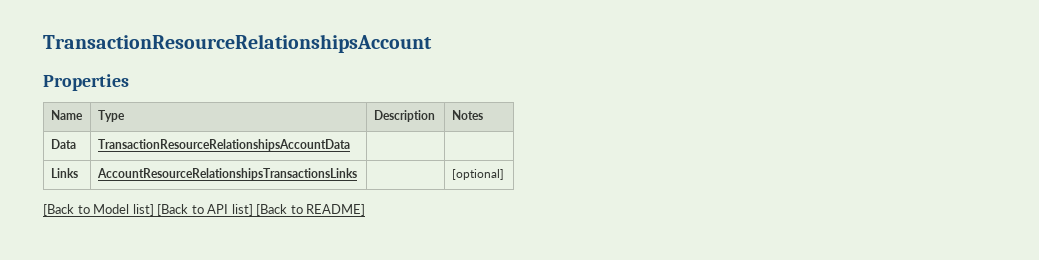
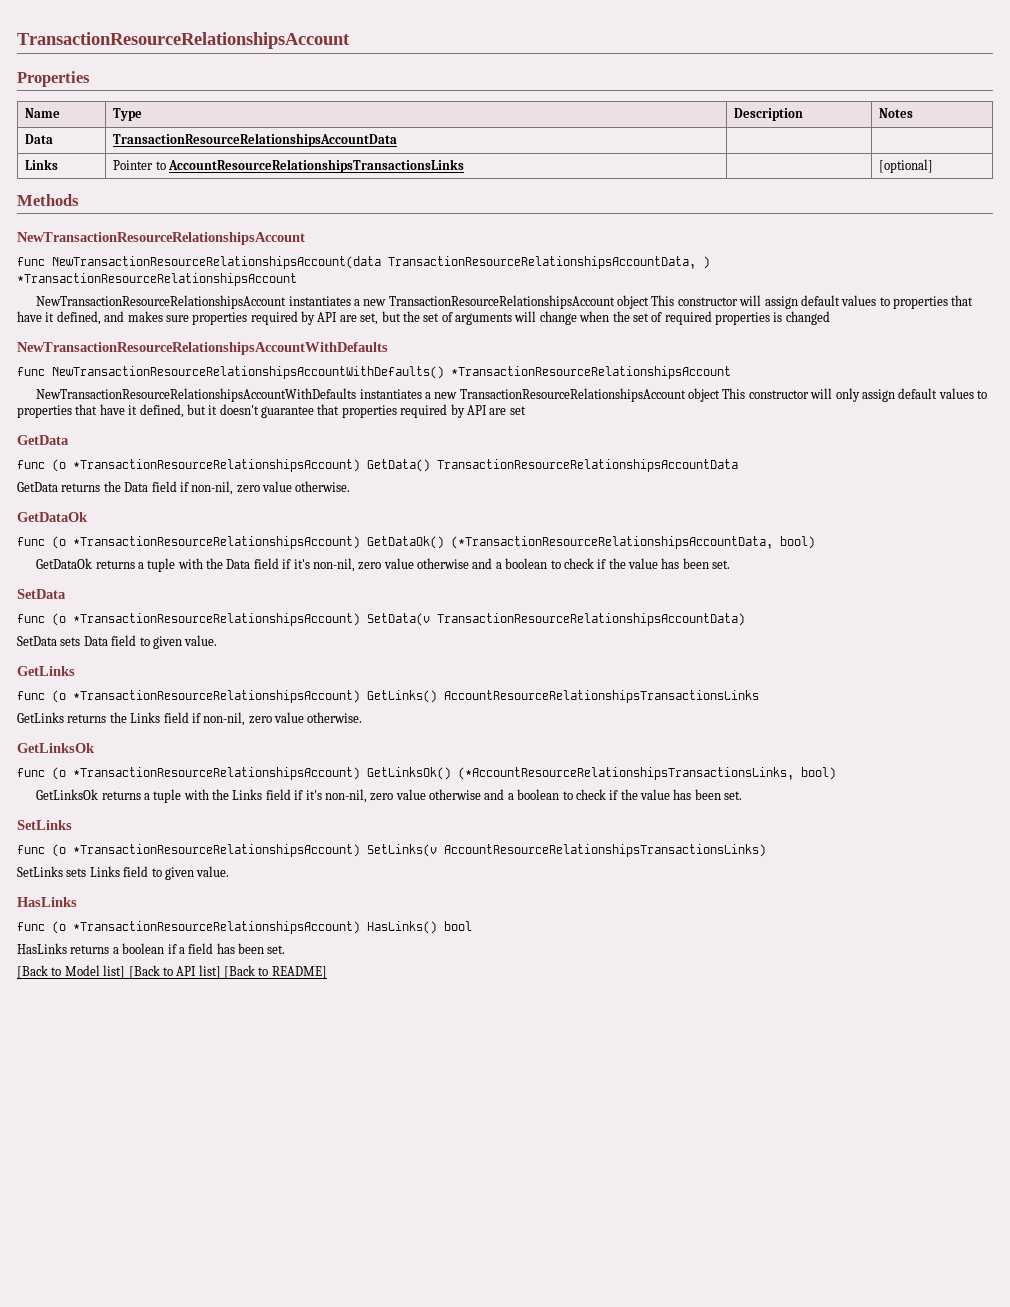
- Links | AccountResourceRelationshipsTransactionsLinks | | [optional]
+ Links | Pointer to AccountResourceRelationshipsTransactionsLinks | | [optional]
+ Methods
+ NewTransactionResourceRelationshipsAccount
+ func NewTransactionResourceRelationshipsAccount(data TransactionResourceRelationshipsAccountData, ) *TransactionResourceRelationshipsAccount
+ NewTransactionResourceRelationshipsAccount instantiates a new TransactionResourceRelationshipsAccount object This constructor will assign default values to properties that have it defined, and makes sure properties required by API are set, but the set of arguments will change when the set of required properties is changed
+ NewTransactionResourceRelationshipsAccountWithDefaults
+ func NewTransactionResourceRelationshipsAccountWithDefaults() *TransactionResourceRelationshipsAccount
+ NewTransactionResourceRelationshipsAccountWithDefaults instantiates a new TransactionResourceRelationshipsAccount object This constructor will only assign default values to properties that have it defined, but it doesn't guarantee that properties required by API are set
+ GetData
+ func (o *TransactionResourceRelationshipsAccount) GetData() TransactionResourceRelationshipsAccountData
+ GetData returns the Data field if non-nil, zero value otherwise.
+ GetDataOk
+ func (o *TransactionResourceRelationshipsAccount) GetDataOk() (*TransactionResourceRelationshipsAccountData, bool)
+ GetDataOk returns a tuple with the Data field if it's non-nil, zero value otherwise and a boolean to check if the value has been set.
+ SetData
+ func (o *TransactionResourceRelationshipsAccount) SetData(v TransactionResourceRelationshipsAccountData)
+ SetData sets Data field to given value.
+ GetLinks
+ func (o *TransactionResourceRelationshipsAccount) GetLinks() AccountResourceRelationshipsTransactionsLinks
+ GetLinks returns the Links field if non-nil, zero value otherwise.
+ GetLinksOk
+ func (o *TransactionResourceRelationshipsAccount) GetLinksOk() (*AccountResourceRelationshipsTransactionsLinks, bool)
+ GetLinksOk returns a tuple with the Links field if it's non-nil, zero value otherwise and a boolean to check if the value has been set.
+ SetLinks
+ func (o *TransactionResourceRelationshipsAccount) SetLinks(v AccountResourceRelationshipsTransactionsLinks)
+ SetLinks sets Links field to given value.
+ HasLinks
+ func (o *TransactionResourceRelationshipsAccount) HasLinks() bool
+ HasLinks returns a boolean if a field has been set.

